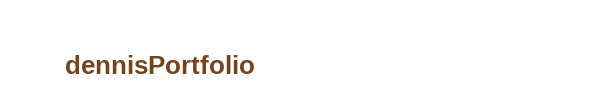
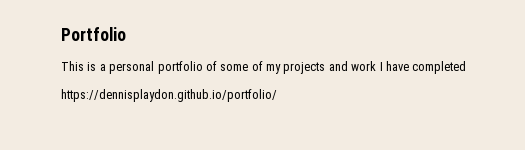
- dennisPortfolio
+ Portfolio
+ This is a personal portfolio of some of my projects and work I have completed
+ https://dennisplaydon.github.io/portfolio/

